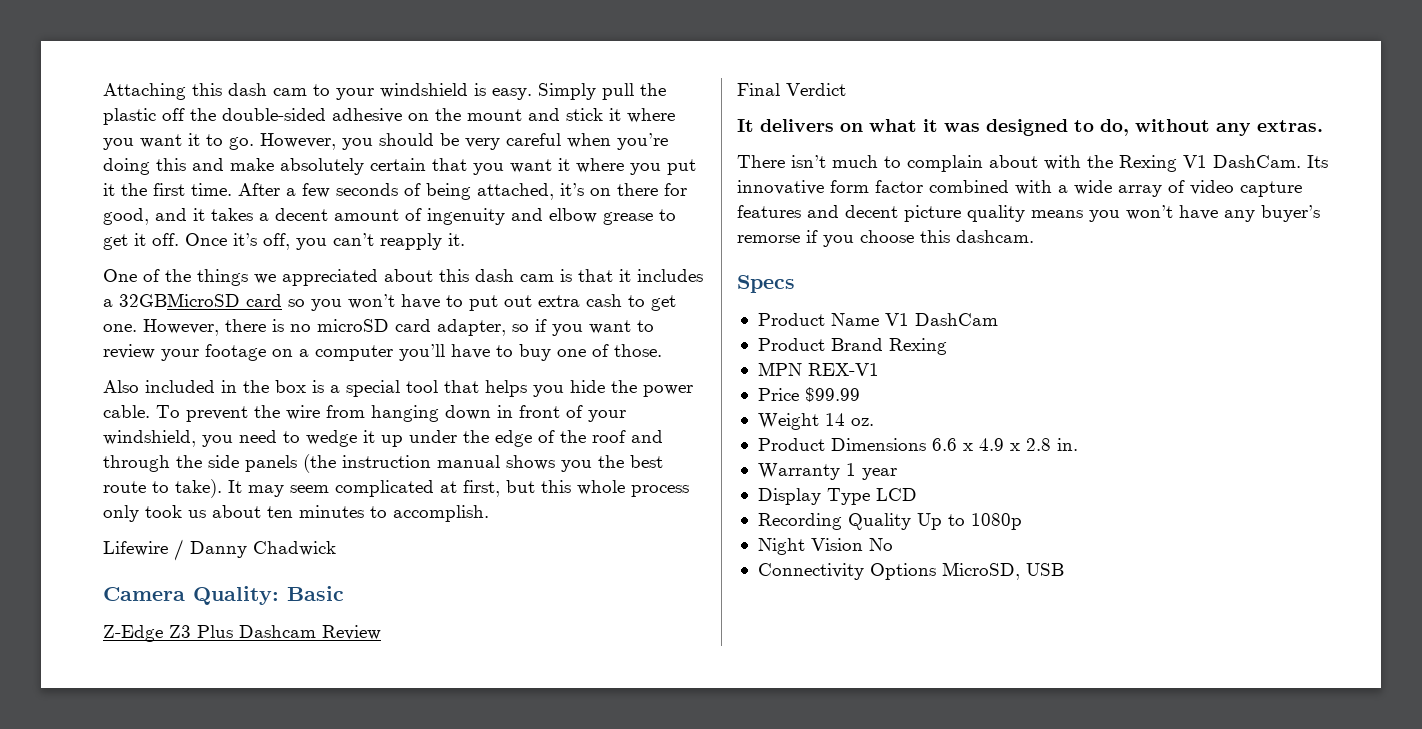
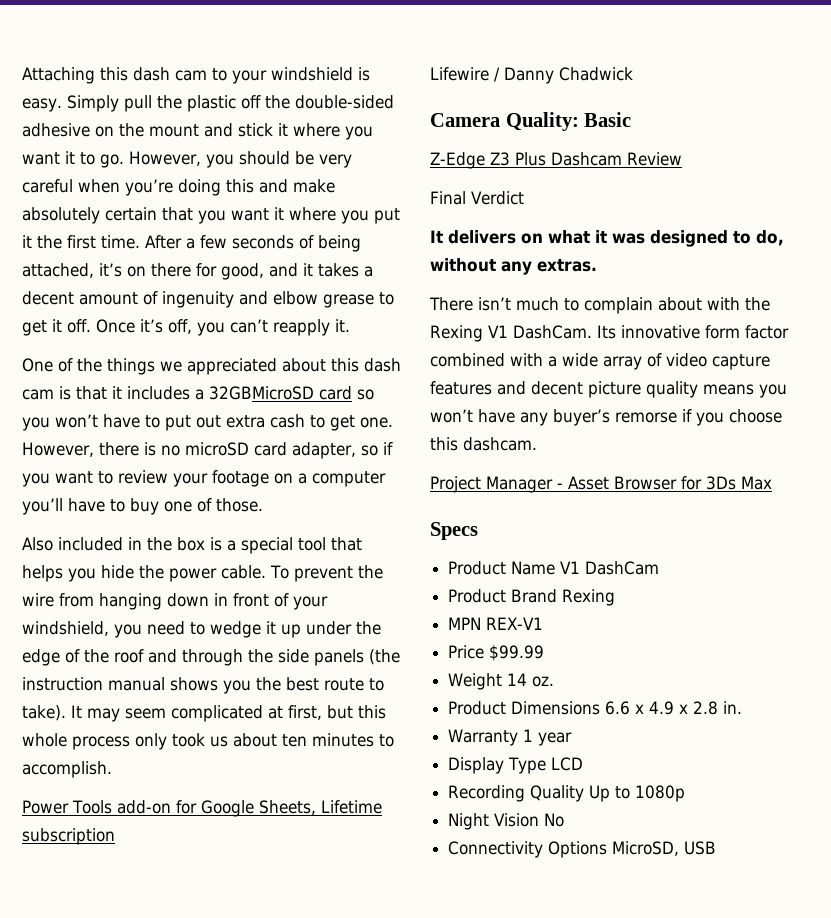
+ Power Tools add-on for Google Sheets, Lifetime subscription
+ Project Manager - Asset Browser for 3Ds Max

